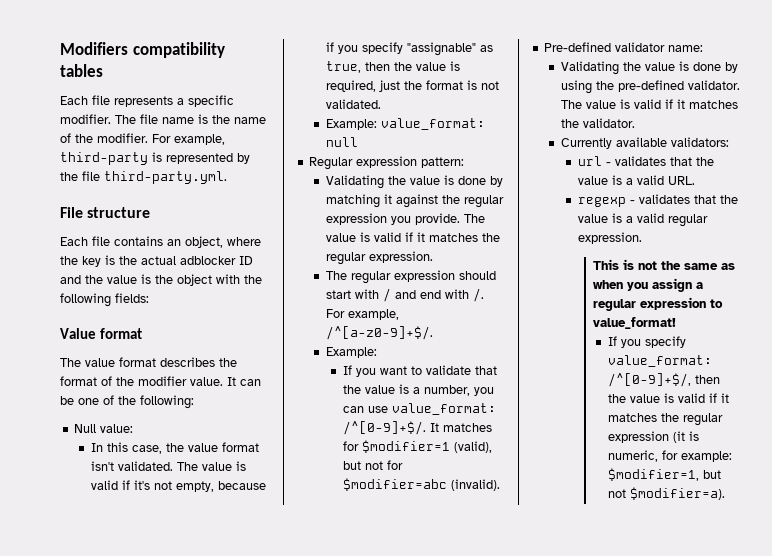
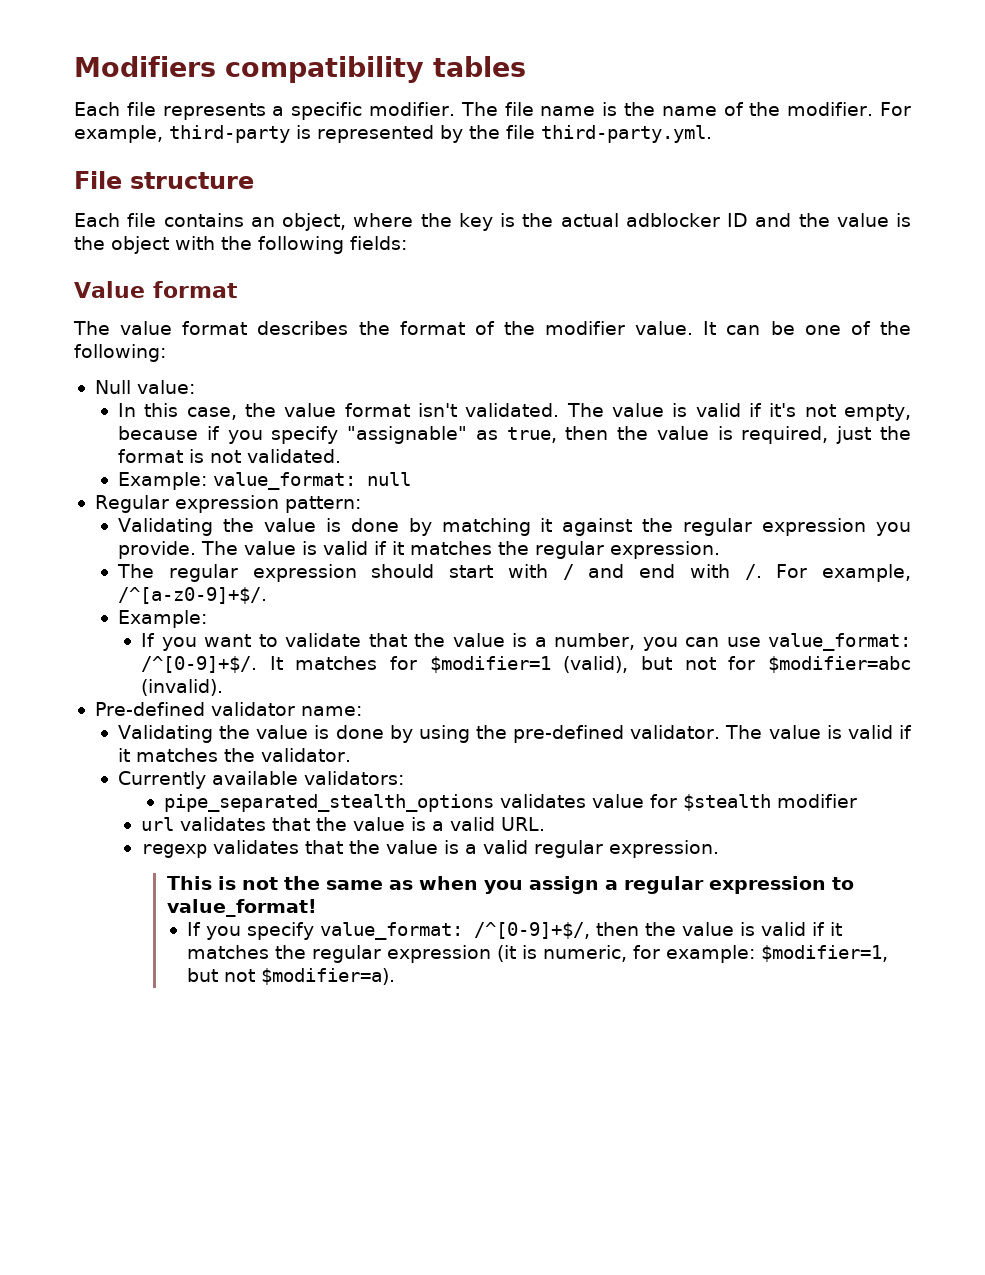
+ pipe_separated_stealth_options validates value for $stealth modifier
- url - validates that the value is a valid URL.
+ url validates that the value is a valid URL.
- regexp - validates that the value is a valid regular expression.
+ regexp validates that the value is a valid regular expression.

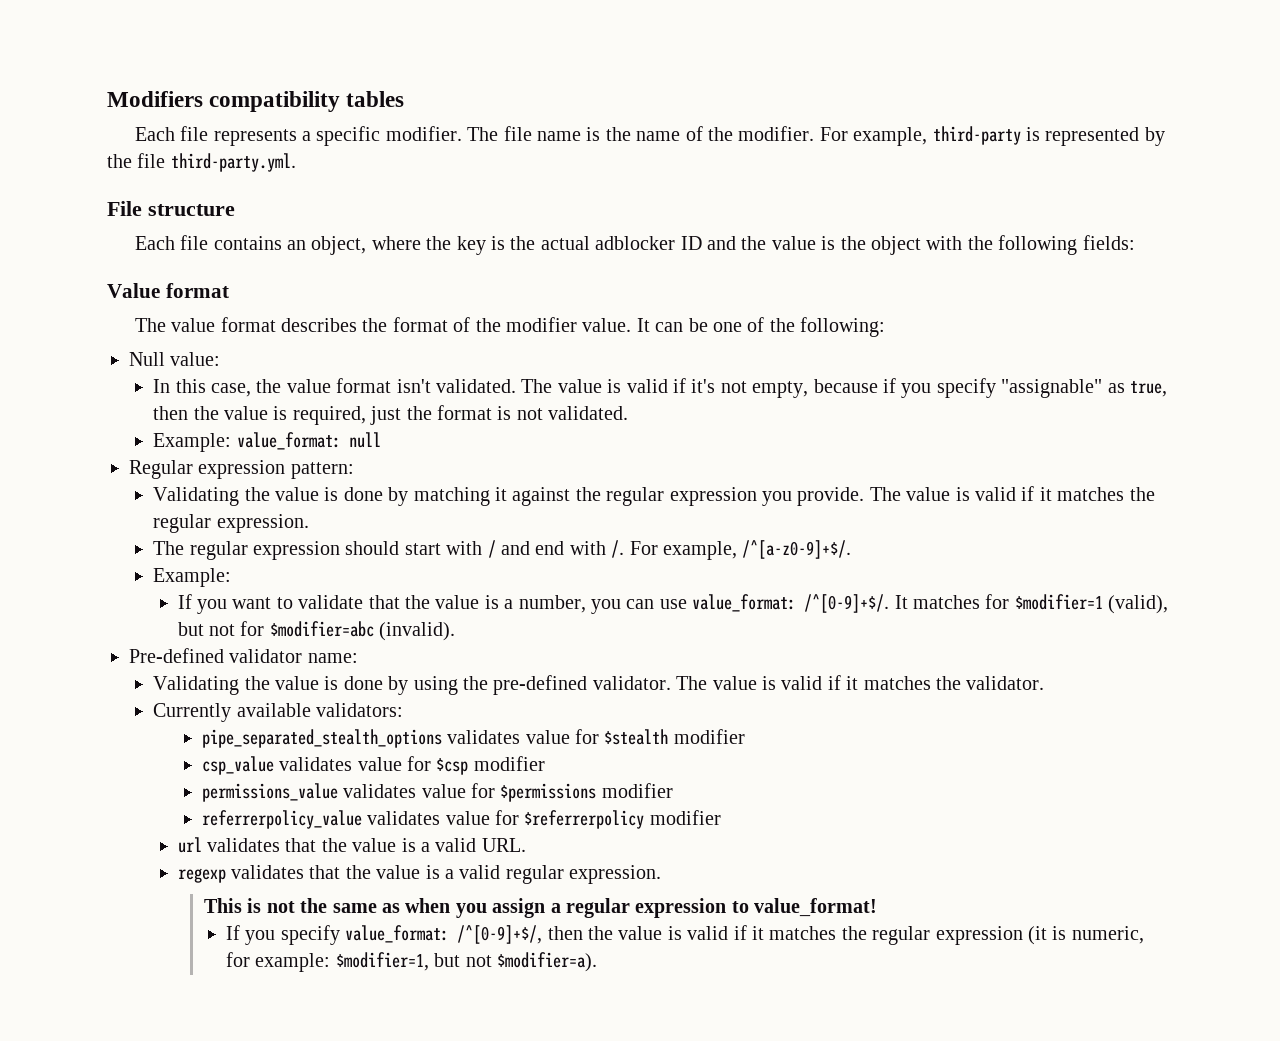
+ csp_value validates value for $csp modifier
+ permissions_value validates value for $permissions modifier
+ referrerpolicy_value validates value for $referrerpolicy modifier

